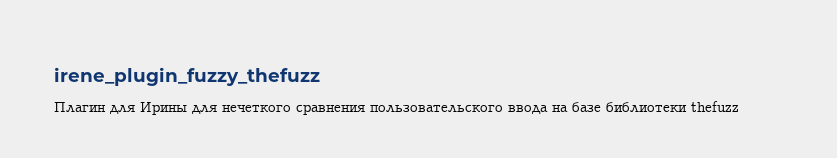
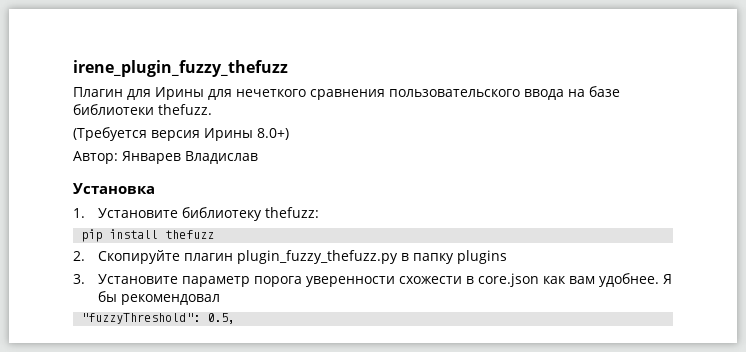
- Плагин для Ирины для нечеткого сравнения пользовательского ввода на базе библиотеки thefuzz
+ Плагин для Ирины для нечеткого сравнения пользовательского ввода на базе библиотеки thefuzz.
+ (Требуется версия Ирины 8.0+)
+ Автор: Январев Владислав
+ Установка
+ 1. Установите библиотеку thefuzz:
+ pip install thefuzz
+ 2. Скопируйте плагин plugin_fuzzy_thefuzz.py в папку plugins
+ 3. Установите параметр порога уверенности схожести в core.json как вам удобнее. Я бы рекомендовал
+ "fuzzyThreshold": 0.5,

